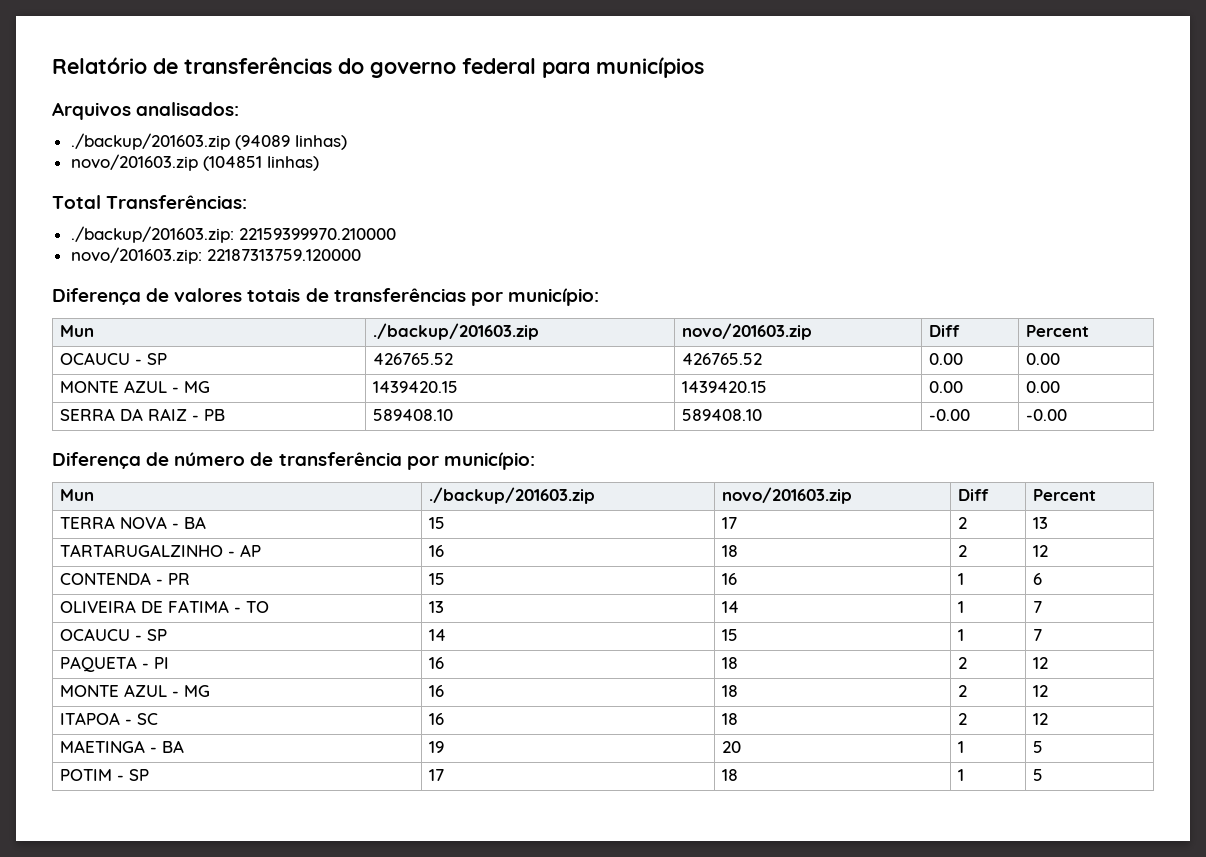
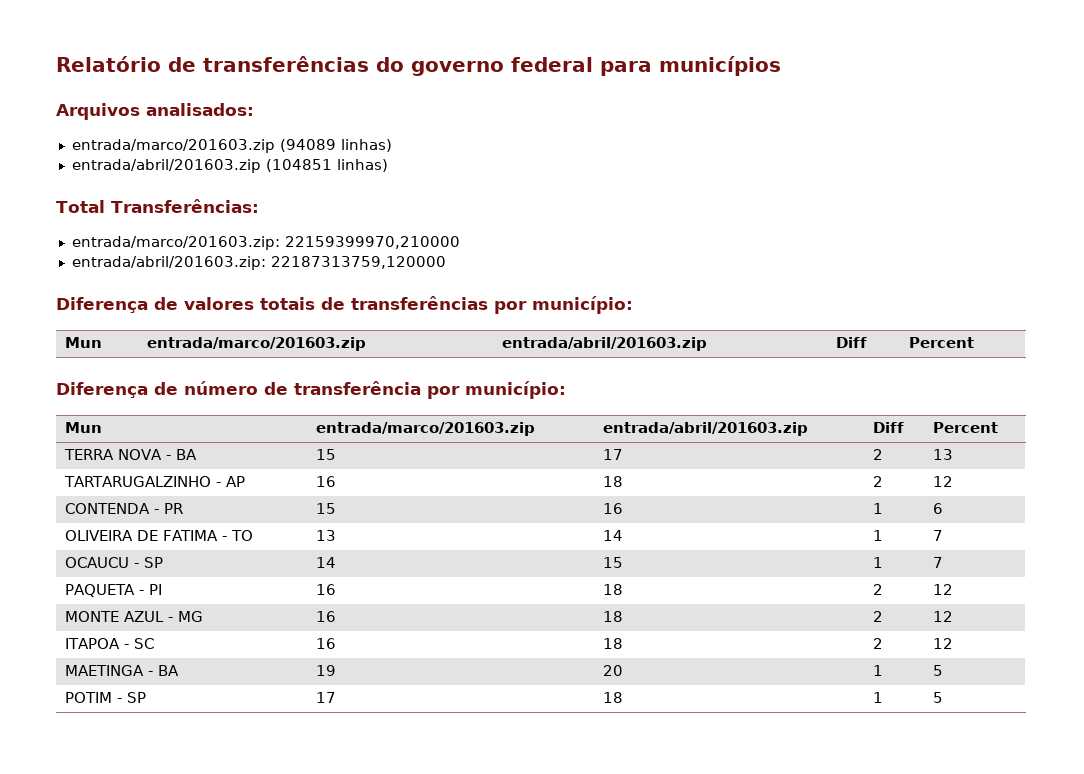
- ./backup/201603.zip (94089 linhas)
+ entrada/marco/201603.zip (94089 linhas)
- novo/201603.zip (104851 linhas)
+ entrada/abril/201603.zip (104851 linhas)
- ./backup/201603.zip: 22159399970.210000
- novo/201603.zip: 22187313759.120000
+ entrada/marco/201603.zip: 22159399970,210000
+ entrada/abril/201603.zip: 22187313759,120000
  Diferença de valores totais de transferências por município:
- Mun | ./backup/201603.zip | novo/201603.zip | Diff | Percent
- OCAUCU - SP | 426765.52 | 426765.52 | 0.00 | 0.00
- MONTE AZUL - MG | 1439420.15 | 1439420.15 | 0.00 | 0.00
- SERRA DA RAIZ - PB | 589408.10 | 589408.10 | -0.00 | -0.00
+ Mun | entrada/marco/201603.zip | entrada/abril/201603.zip | Diff | Percent
  Diferença de número de transferência por município:
- Mun | ./backup/201603.zip | novo/201603.zip | Diff | Percent
+ Mun | entrada/marco/201603.zip | entrada/abril/201603.zip | Diff | Percent

